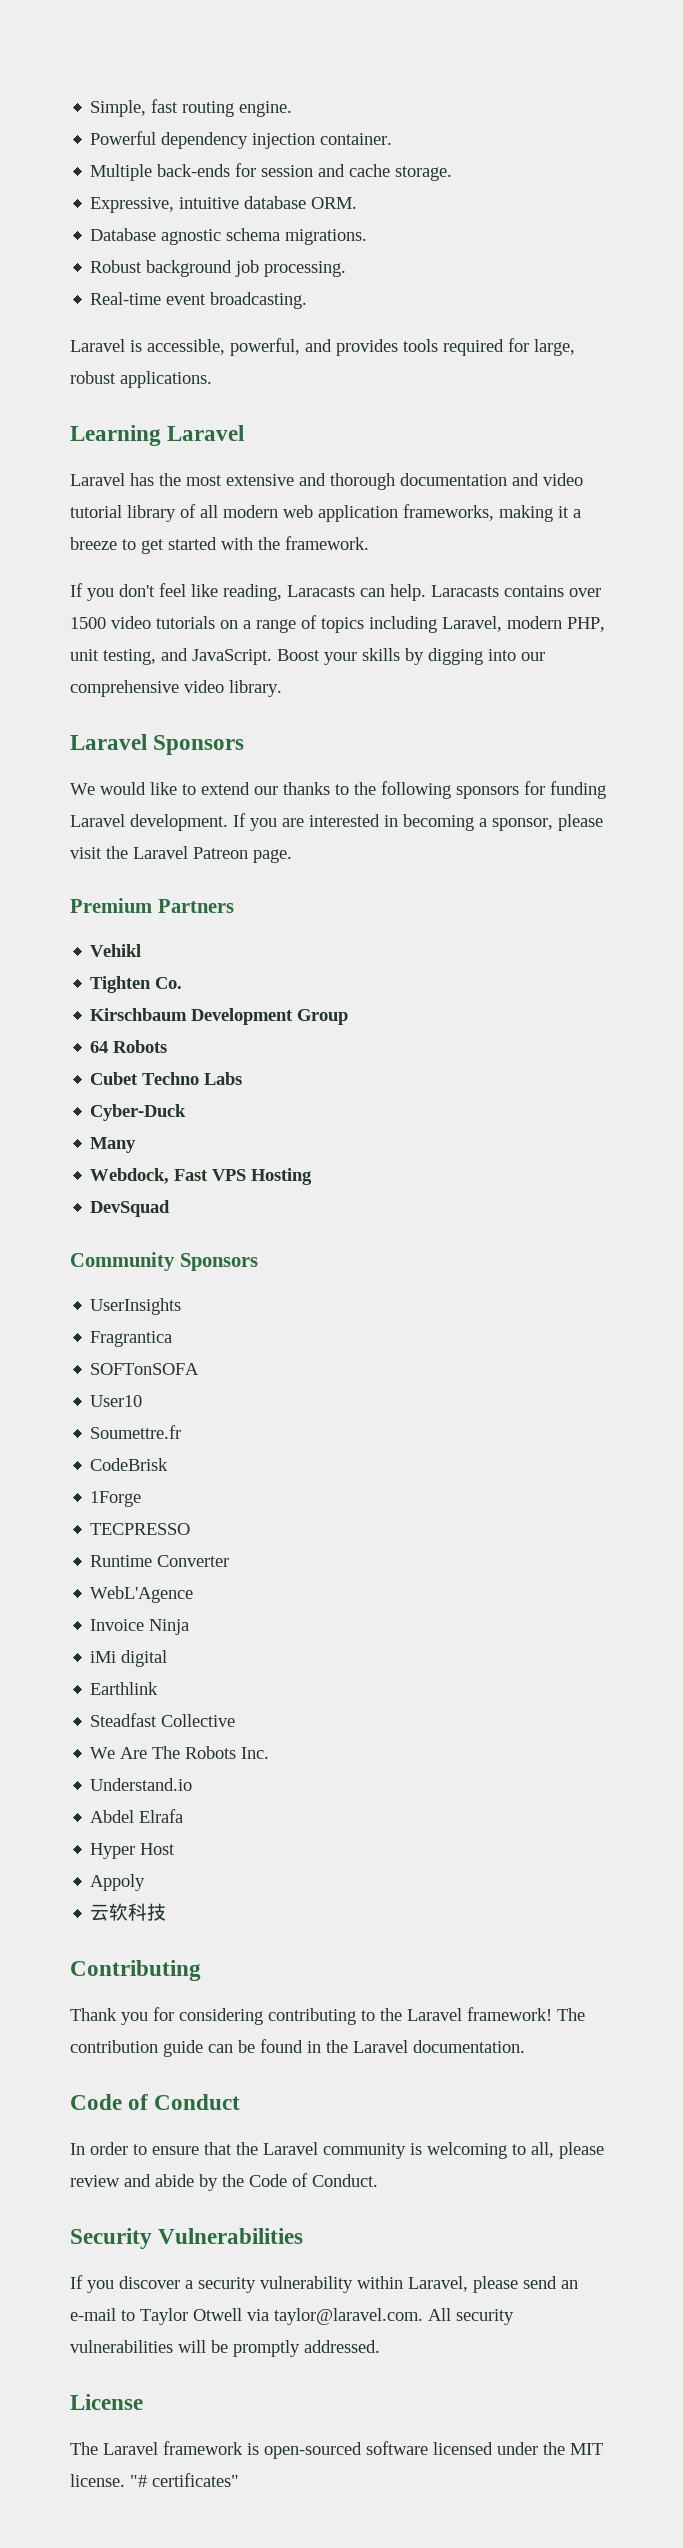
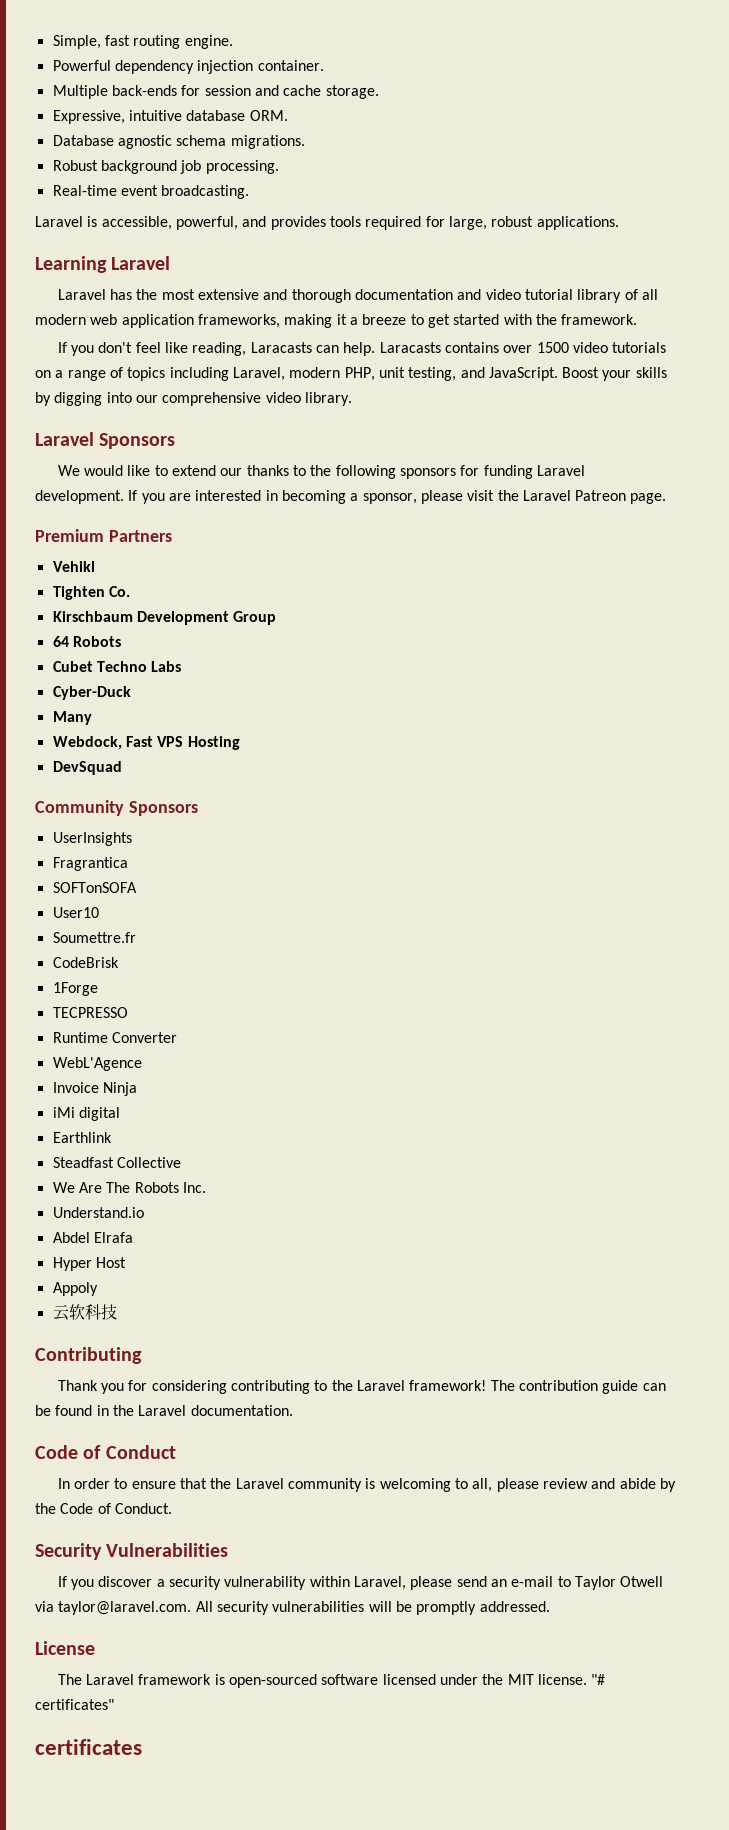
+ certificates

